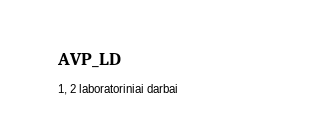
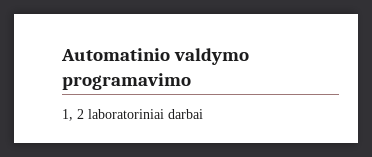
- AVP_LD
+ Automatinio valdymo programavimo

